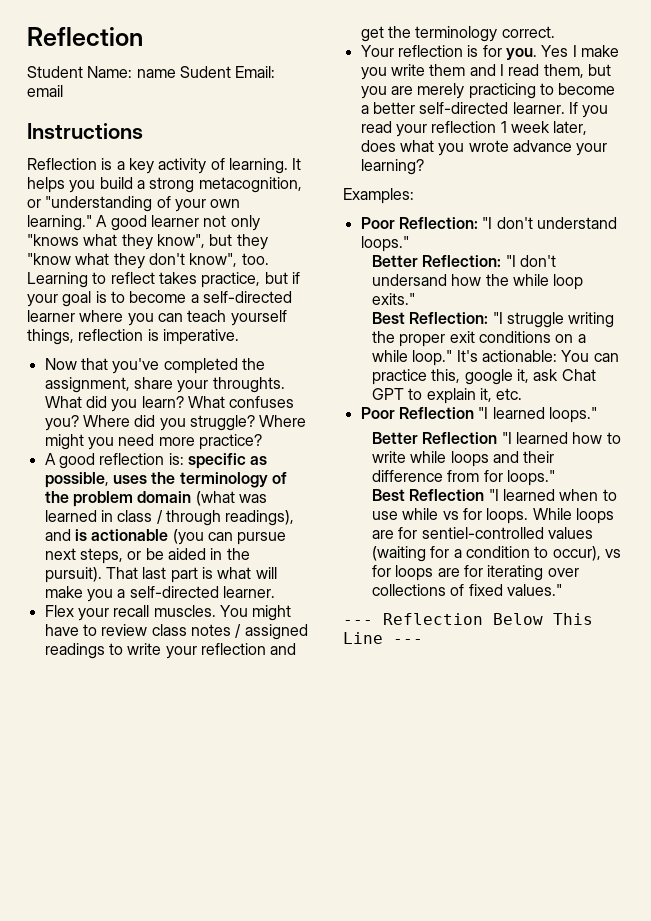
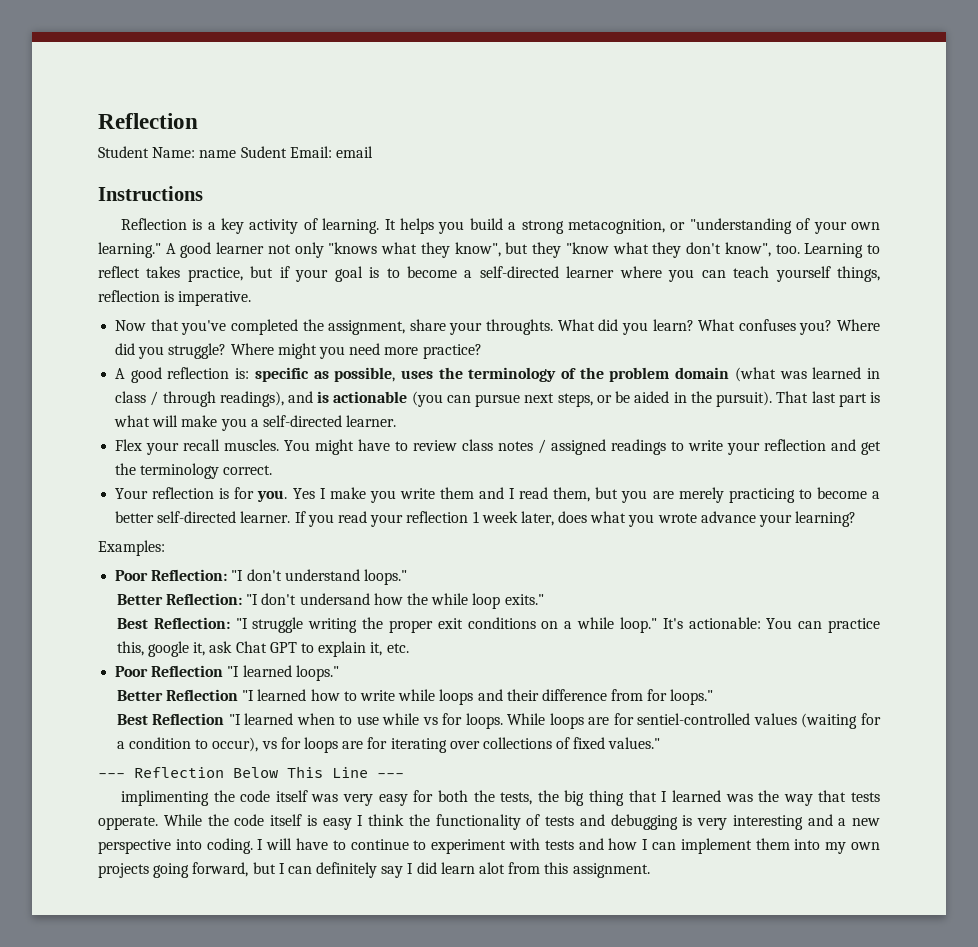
+ implimenting the code itself was very easy for both the tests, the big thing that I learned was the way that tests opperate. While the code itself is easy I think the functionality of tests and debugging is very interesting and a new perspective into coding. I will have to continue to experiment with tests and how I can implement them into my own projects going forward, but I can definitely say I did learn alot from this assignment.

